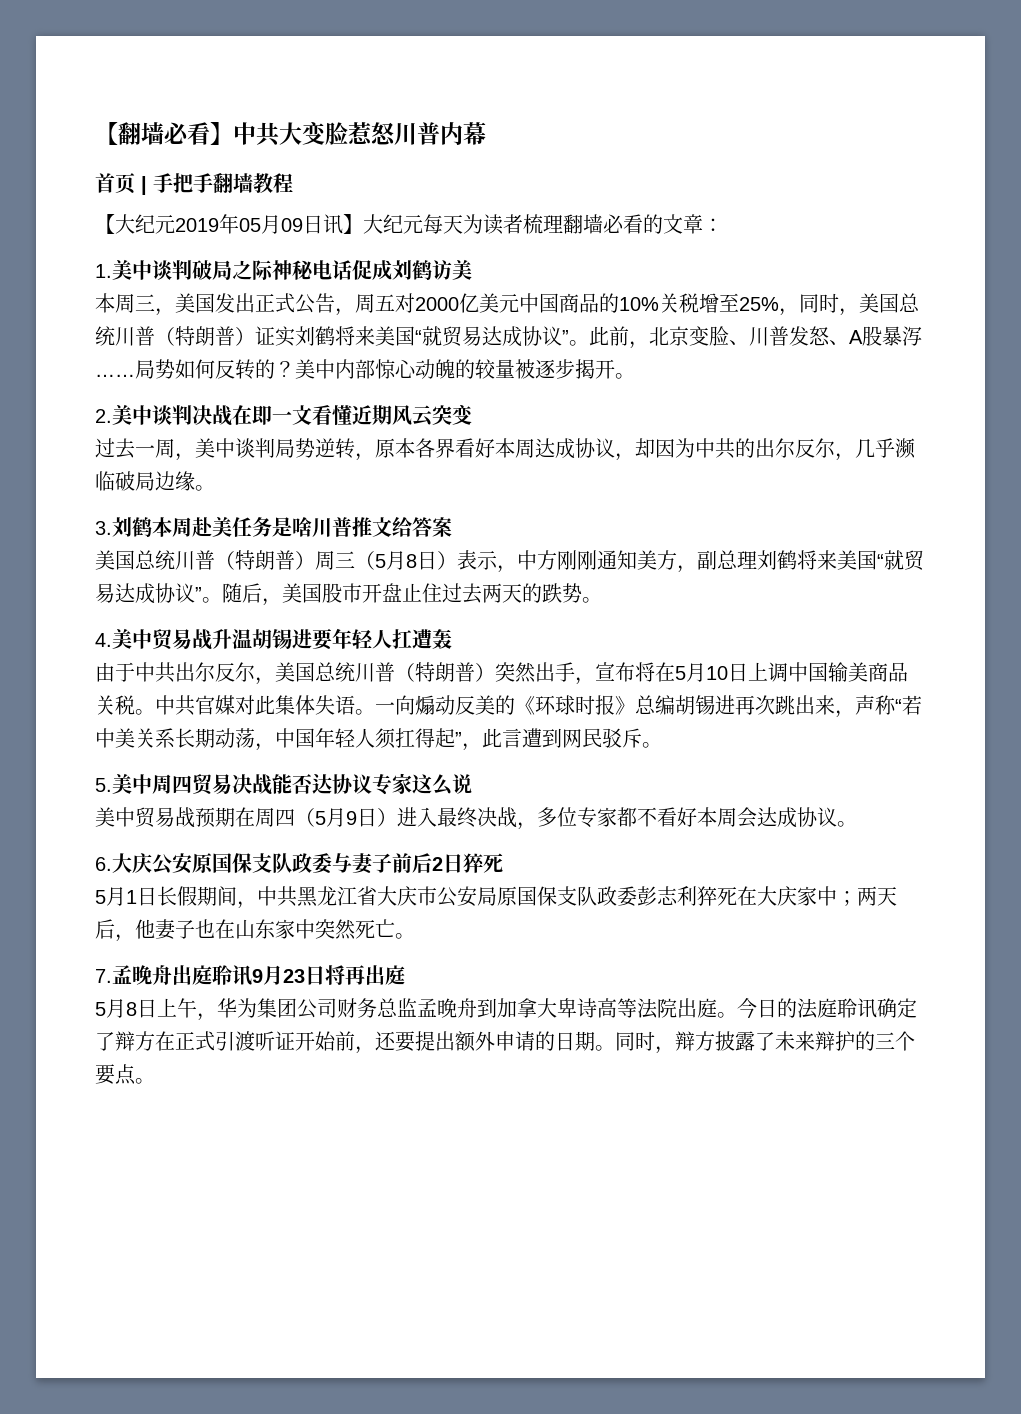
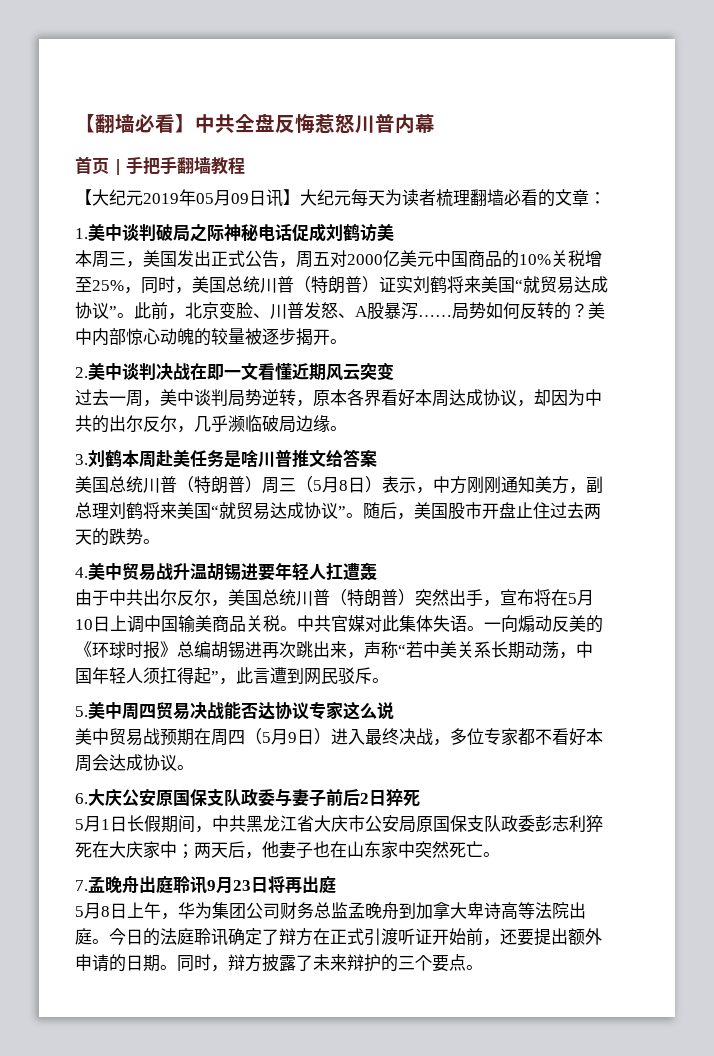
- 【翻墙必看】中共大变脸惹怒川普内幕
+ 【翻墙必看】中共全盘反悔惹怒川普内幕

